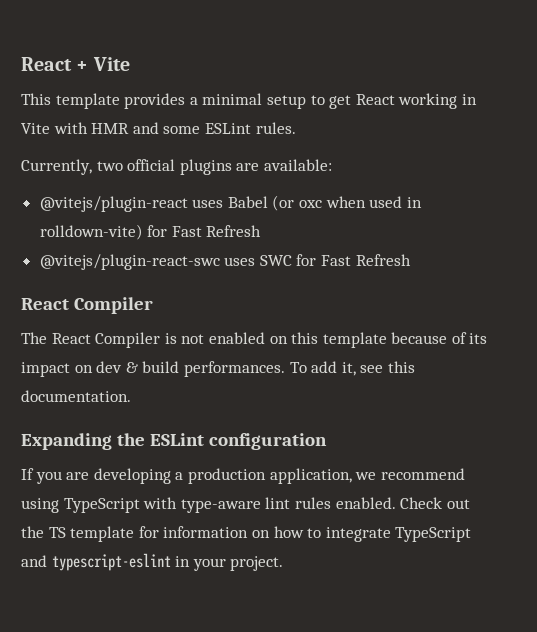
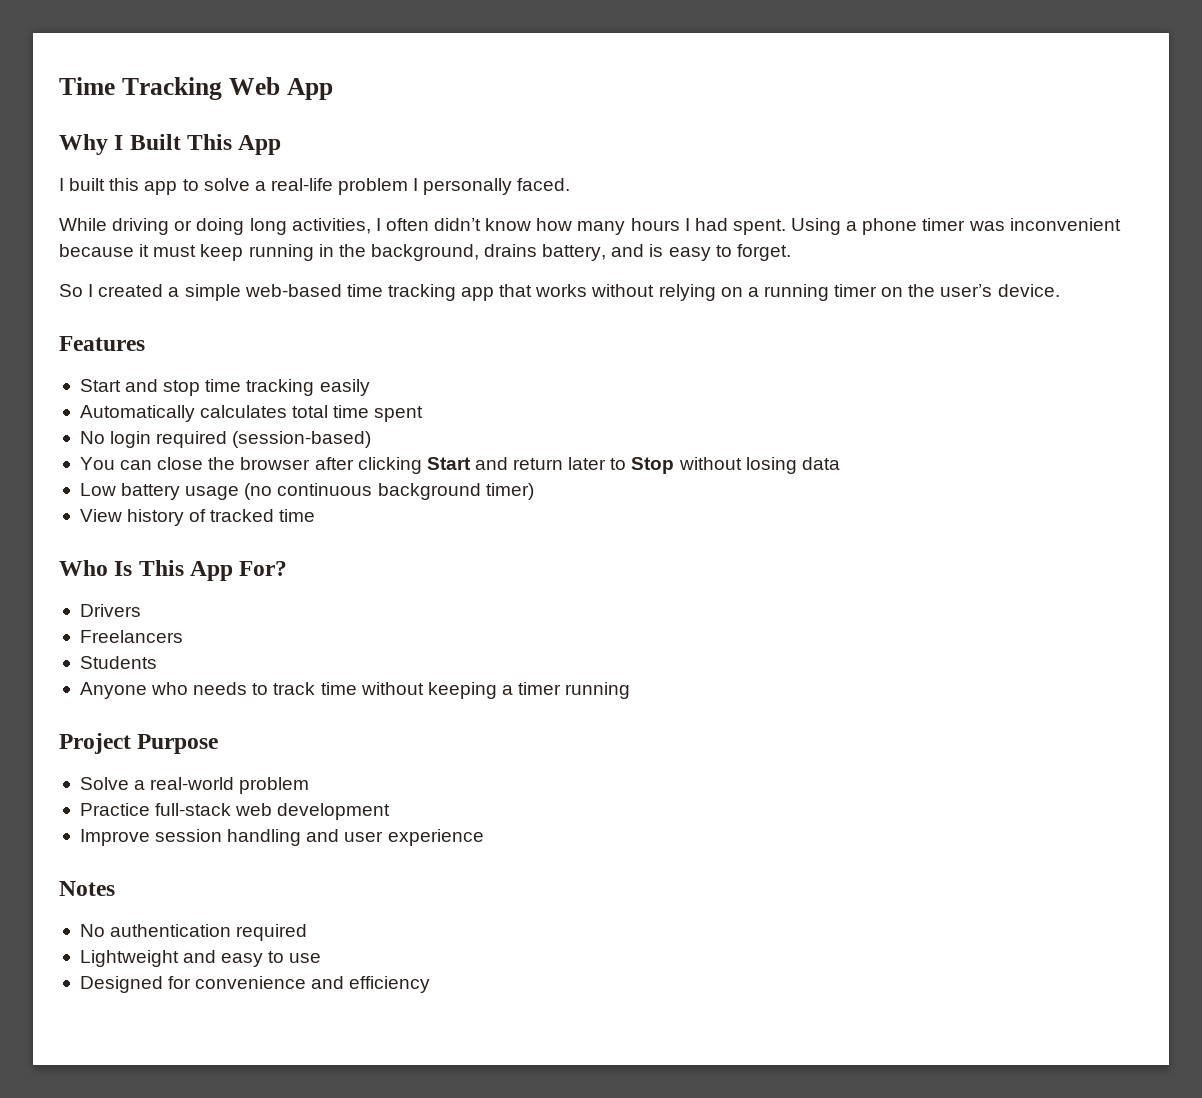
- React + Vite
- This template provides a minimal setup to get React working in Vite with HMR and some ESLint rules.
- Currently, two official plugins are available:
- @vitejs/plugin-react uses Babel (or oxc when used in rolldown-vite) for Fast Refresh
- @vitejs/plugin-react-swc uses SWC for Fast Refresh
- React Compiler
- The React Compiler is not enabled on this template because of its impact on dev & build performances. To add it, see this documentation.
- Expanding the ESLint configuration
- If you are developing a production application, we recommend using TypeScript with type-aware lint rules enabled. Check out the TS template for information on how to integrate TypeScript and typescript-eslint in your project.
+ Time Tracking Web App
+ Why I Built This App
+ I built this app to solve a real-life problem I personally faced.
+ While driving or doing long activities, I often didn’t know how many hours I had spent. Using a phone timer was inconvenient because it must keep running in the background, drains battery, and is easy to forget.
+ So I created a simple web-based time tracking app that works without relying on a running timer on the user’s device.
+ Features
+ Start and stop time tracking easily
+ Automatically calculates total time spent
+ No login required (session-based)
+ You can close the browser after clicking Start and return later to Stop without losing data
+ Low battery usage (no continuous background timer)
+ View history of tracked time
+ Who Is This App For?
+ Drivers
+ Freelancers
+ Students
+ Anyone who needs to track time without keeping a timer running
+ Project Purpose
+ Solve a real-world problem
+ Practice full-stack web development
+ Improve session handling and user experience
+ Notes
+ No authentication required
+ Lightweight and easy to use
+ Designed for convenience and efficiency

